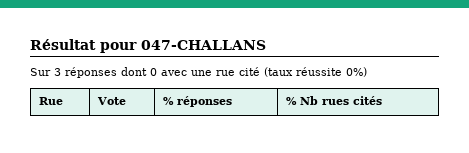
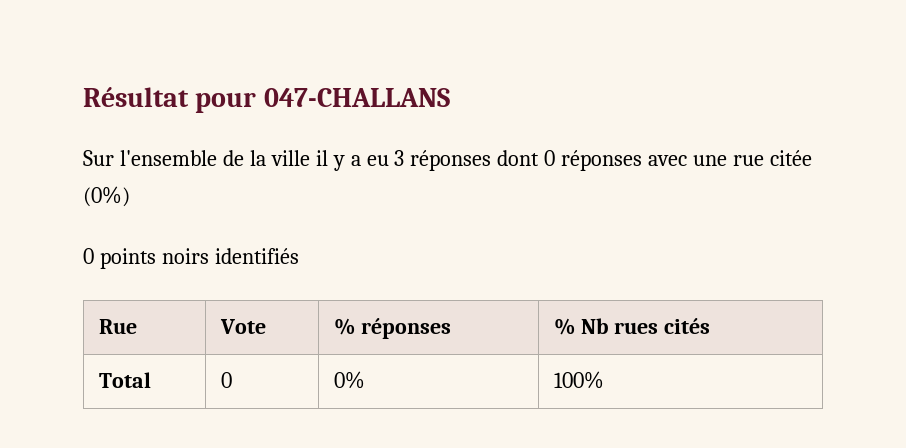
- Sur 3 réponses dont 0 avec une rue cité (taux réussite 0%)
+ Sur l'ensemble de la ville il y a eu 3 réponses dont 0 réponses avec une rue citée (0%)
+ 0 points noirs identifiés
+ Total | 0 | 0% | 100%

